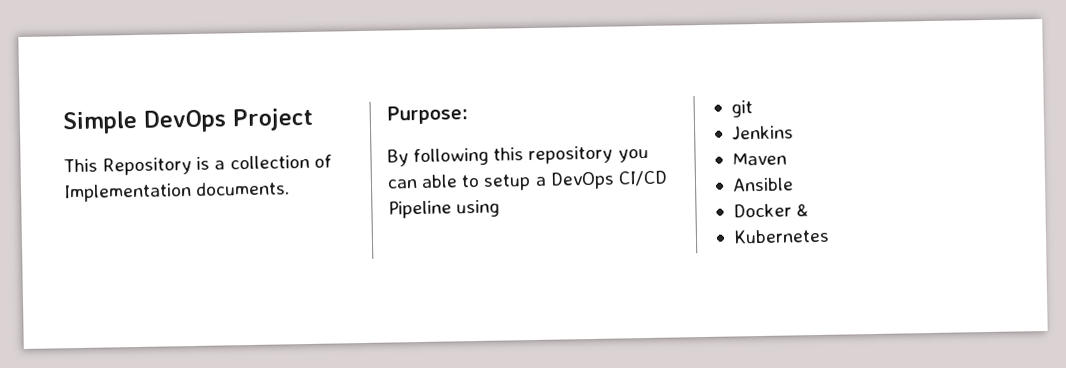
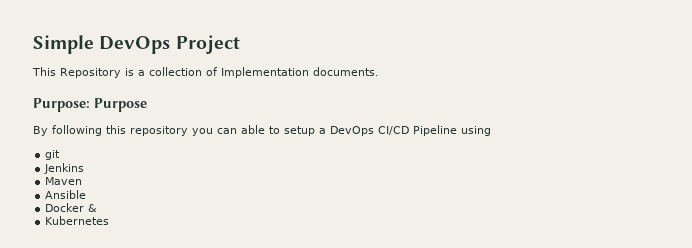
- Purpose:
+ Purpose: Purpose

